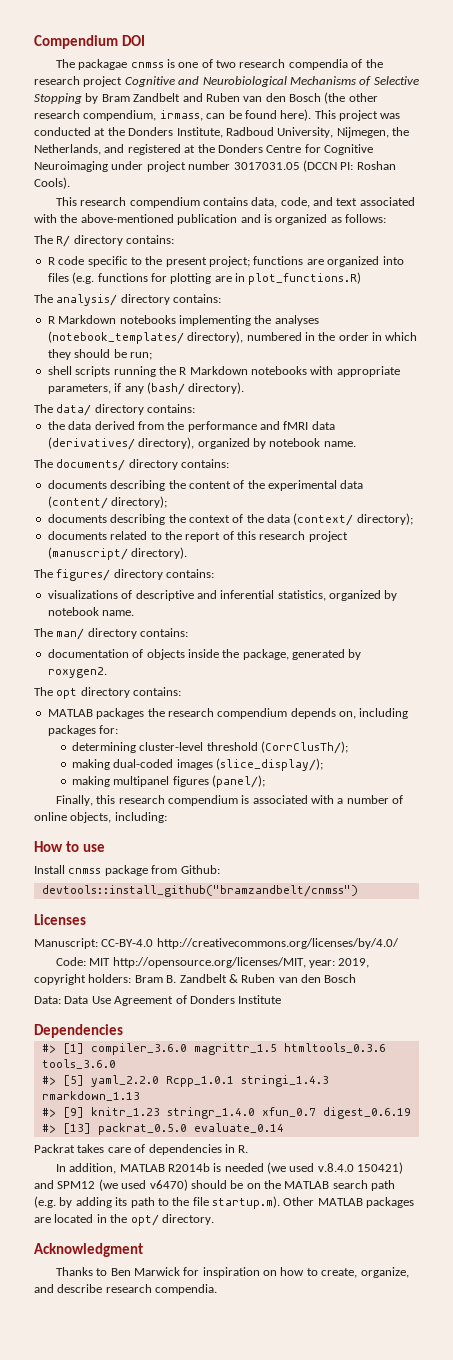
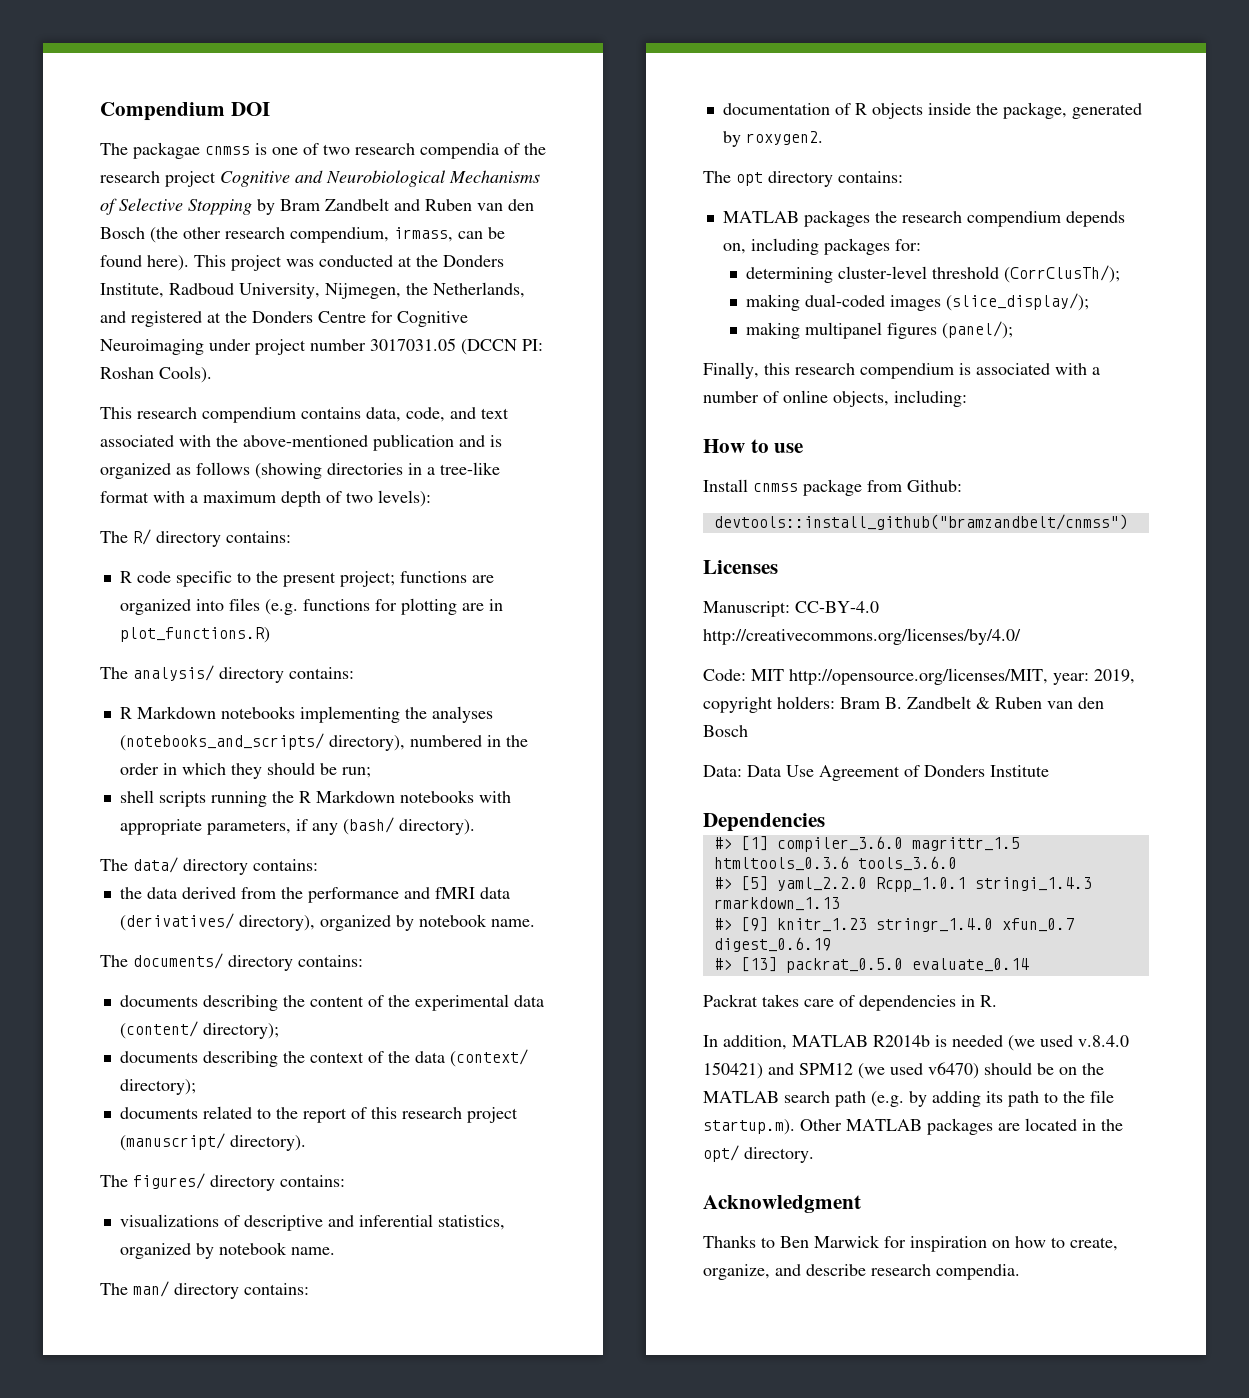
- This research compendium contains data, code, and text associated with the above-mentioned publication and is organized as follows:
+ This research compendium contains data, code, and text associated with the above-mentioned publication and is organized as follows (showing directories in a tree-like format with a maximum depth of two levels):
- R Markdown notebooks implementing the analyses (notebook_templates/ directory), numbered in the order in which they should be run;
+ R Markdown notebooks implementing the analyses (notebooks_and_scripts/ directory), numbered in the order in which they should be run;
- documentation of objects inside the package, generated by roxygen2.
+ documentation of R objects inside the package, generated by roxygen2.

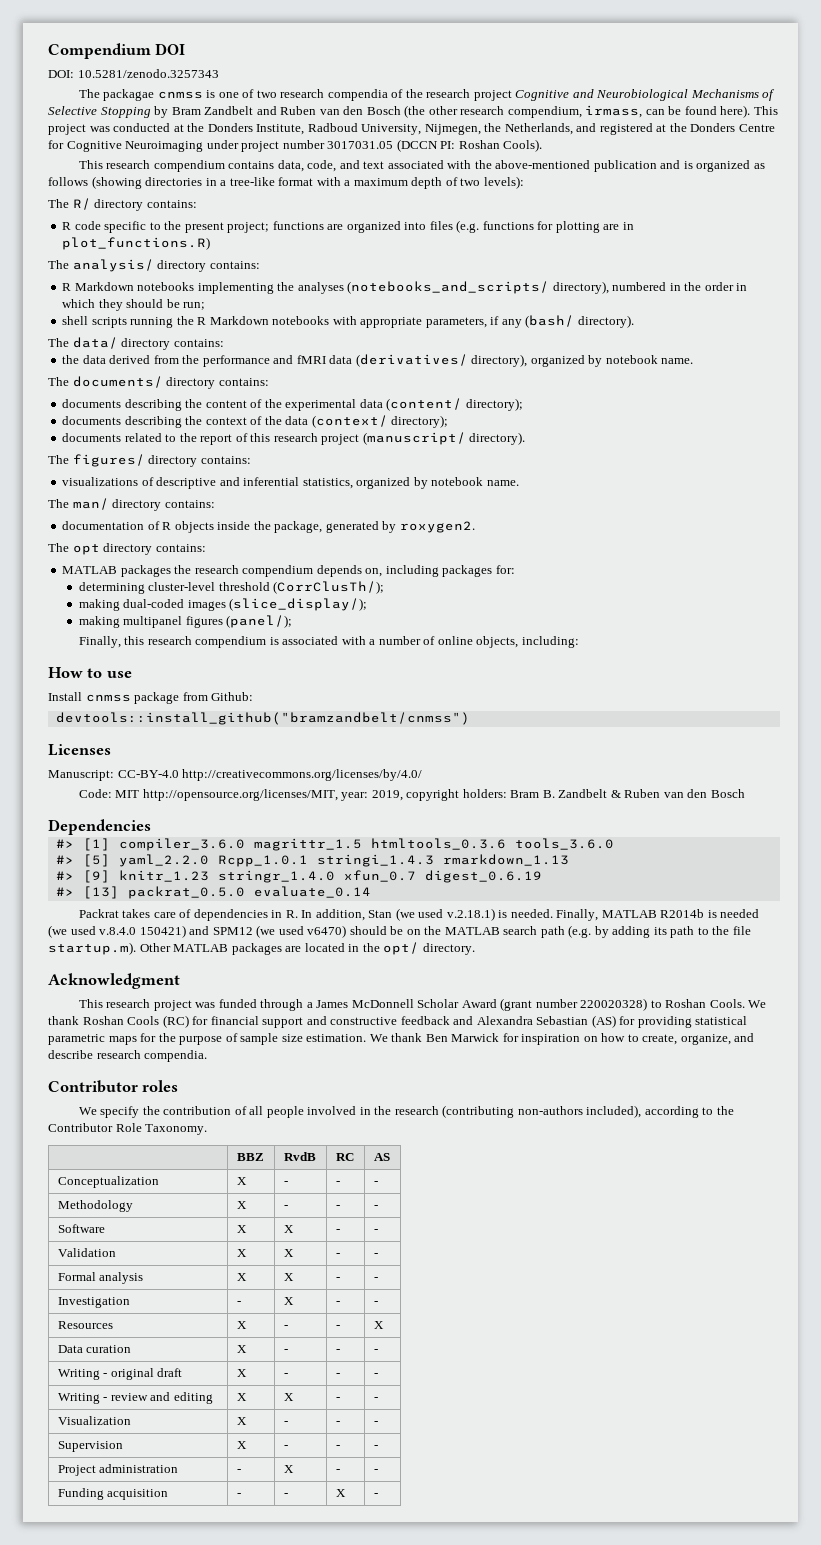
+ DOI: 10.5281/zenodo.3257343
- Data: Data Use Agreement of Donders Institute
- Packrat takes care of dependencies in R.
- In addition, MATLAB R2014b is needed (we used v.8.4.0 150421) and SPM12 (we used v6470) should be on the MATLAB search path (e.g. by adding its path to the file startup.m). Other MATLAB packages are located in the opt/ directory.
+ Packrat takes care of dependencies in R. In addition, Stan (we used v.2.18.1) is needed. Finally, MATLAB R2014b is needed (we used v.8.4.0 150421) and SPM12 (we used v6470) should be on the MATLAB search path (e.g. by adding its path to the file startup.m). Other MATLAB packages are located in the opt/ directory.
- Thanks to Ben Marwick for inspiration on how to create, organize, and describe research compendia.
+ This research project was funded through a James McDonnell Scholar Award (grant number 220020328) to Roshan Cools. We thank Roshan Cools (RC) for financial support and constructive feedback and Alexandra Sebastian (AS) for providing statistical parametric maps for the purpose of sample size estimation. We thank Ben Marwick for inspiration on how to create, organize, and describe research compendia.
+ Contributor roles
+ We specify the contribution of all people involved in the research (contributing non-authors included), according to the Contributor Role Taxonomy.
+ | BBZ | RvdB | RC | AS
+ Conceptualization | X | - | - | -
+ Methodology | X | - | - | -
+ Software | X | X | - | -
+ Validation | X | X | - | -
+ Formal analysis | X | X | - | -
+ Investigation | - | X | - | -
+ Resources | X | - | - | X
+ Data curation | X | - | - | -
+ Writing - original draft | X | - | - | -
+ Writing - review and editing | X | X | - | -
+ Visualization | X | - | - | -
+ Supervision | X | - | - | -
+ Project administration | - | X | - | -
+ Funding acquisition | - | - | X | -

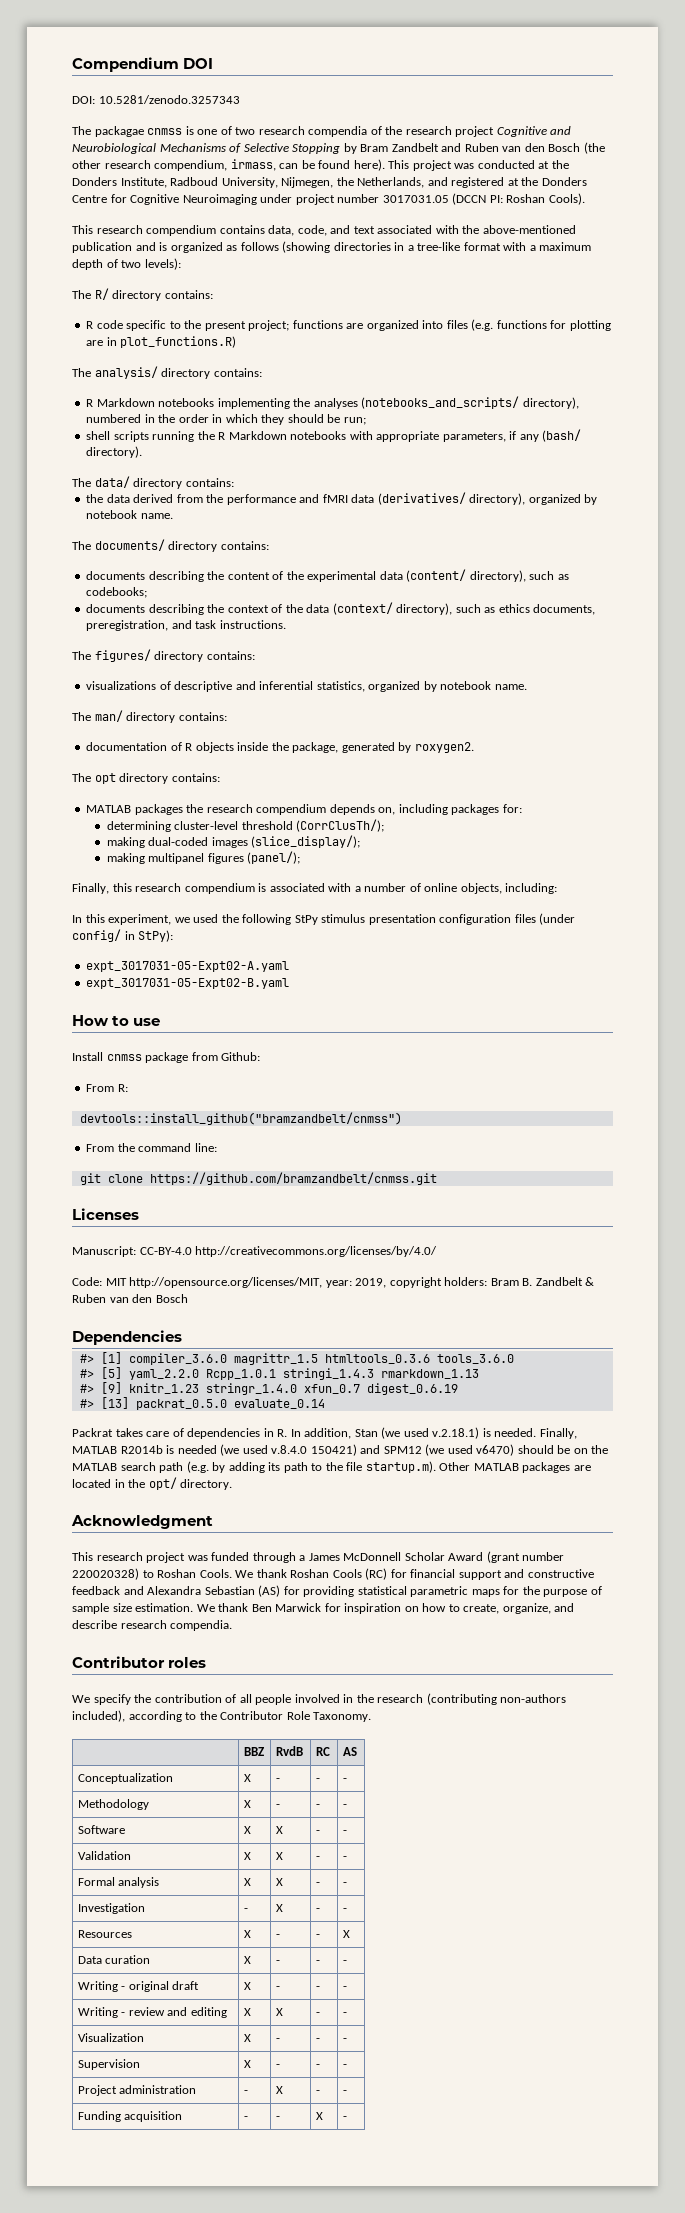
- documents describing the content of the experimental data (content/ directory);
+ documents describing the content of the experimental data (content/ directory), such as codebooks;
- documents describing the context of the data (context/ directory);
- documents related to the report of this research project (manuscript/ directory).
+ documents describing the context of the data (context/ directory), such as ethics documents, preregistration, and task instructions.
+ In this experiment, we used the following StPy stimulus presentation configuration files (under config/ in StPy):
+ expt_3017031-05-Expt02-A.yaml
+ expt_3017031-05-Expt02-B.yaml
+ From R:
+ From the command line:
+ git clone https://github.com/bramzandbelt/cnmss.git

